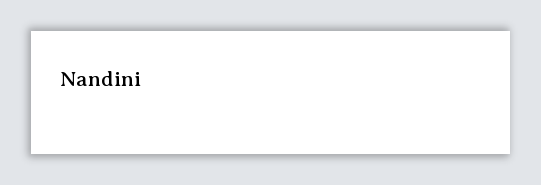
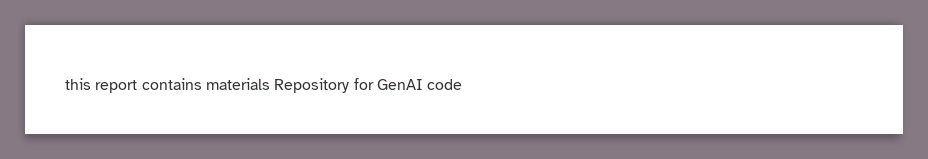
- Nandini
+ this report contains materials Repository for GenAI code

